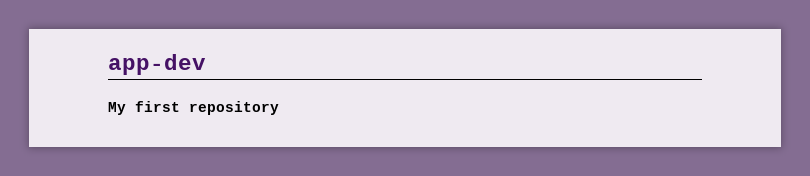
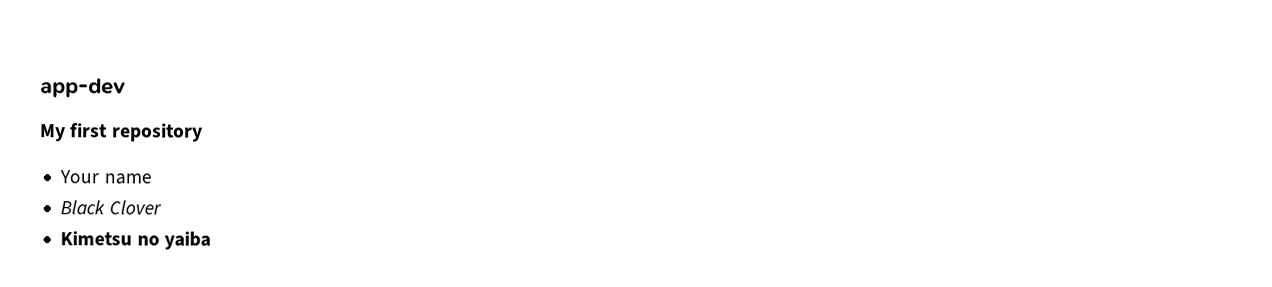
+ Your name
+ Black Clover
+ Kimetsu no yaiba

